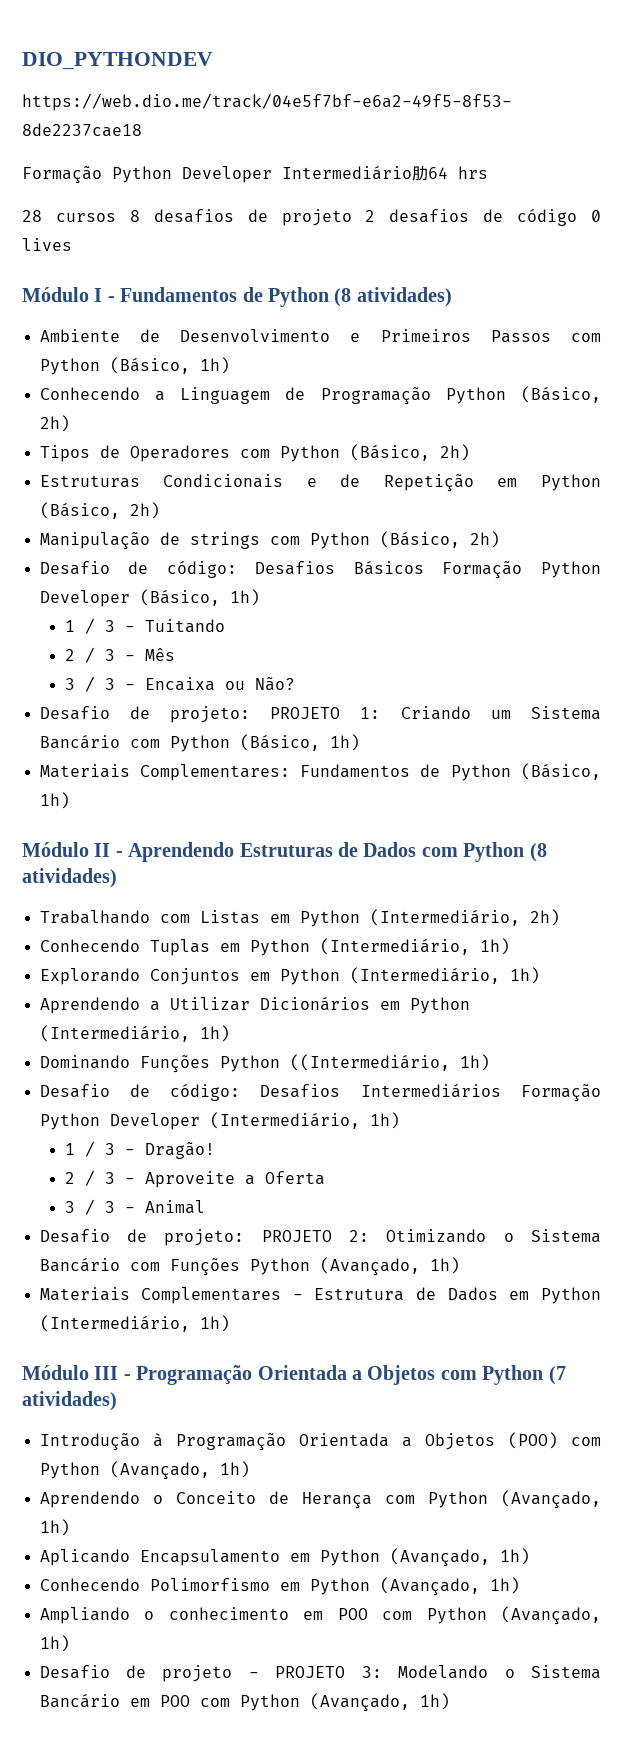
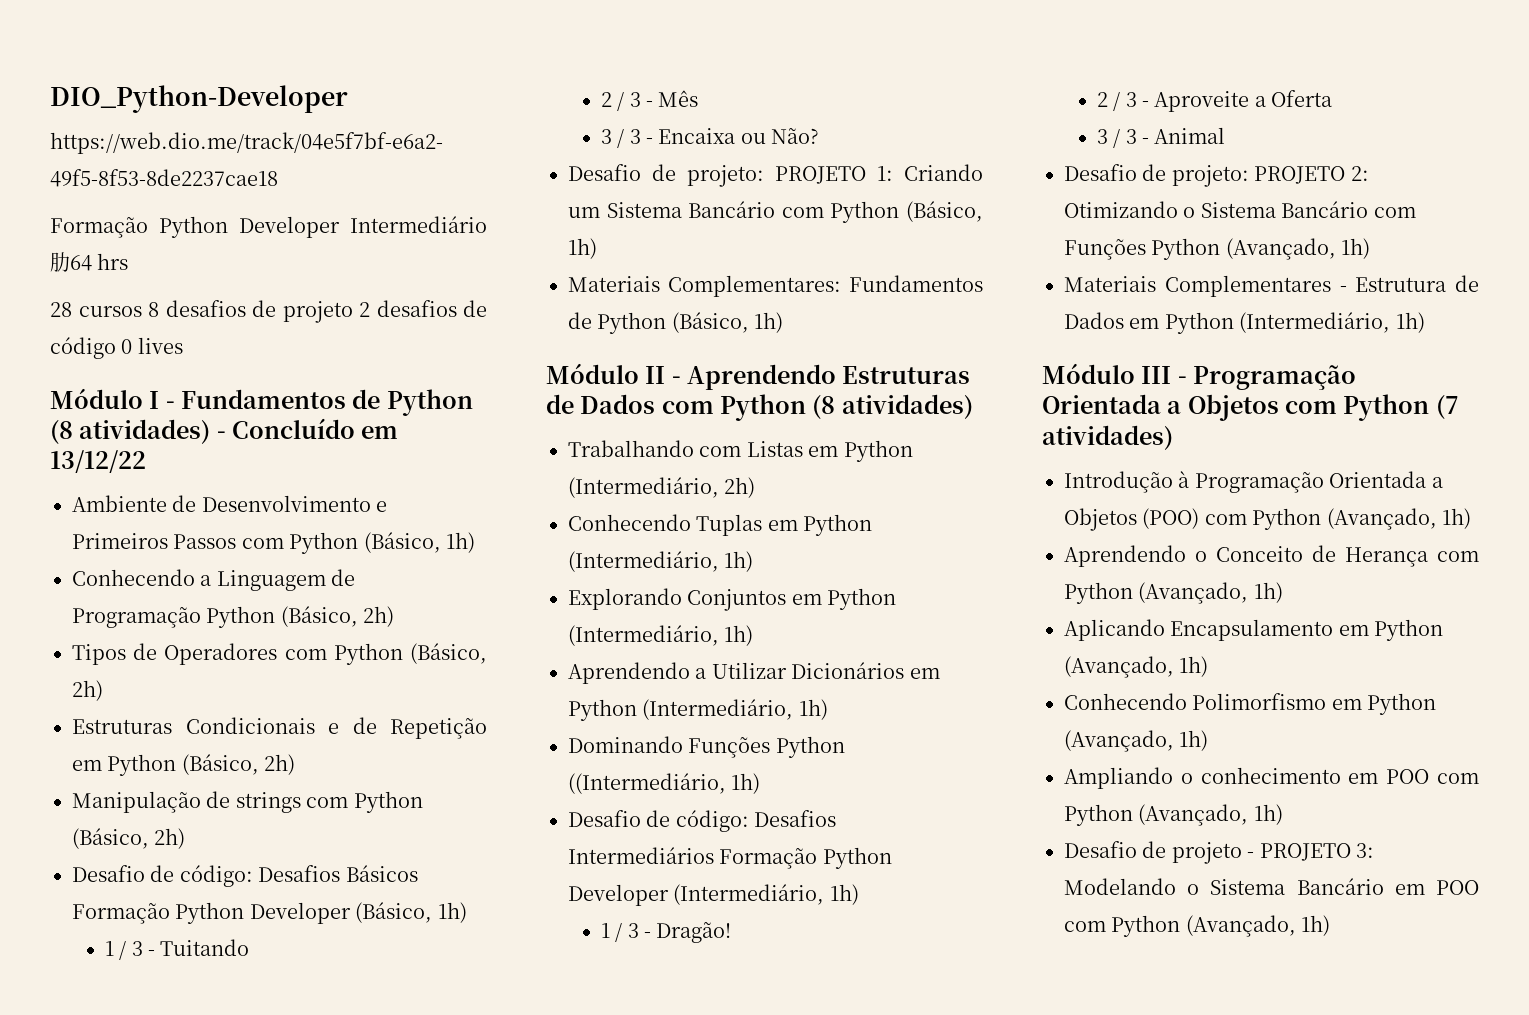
- DIO_PYTHONDEV
+ DIO_Python-Developer
- Módulo I - Fundamentos de Python (8 atividades)
+ Módulo I - Fundamentos de Python (8 atividades) - Concluído em 13/12/22

